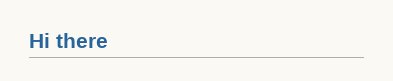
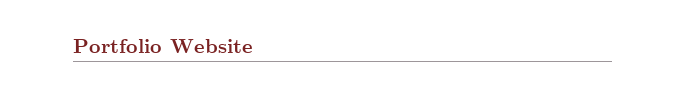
- Hi there
+ Portfolio Website

